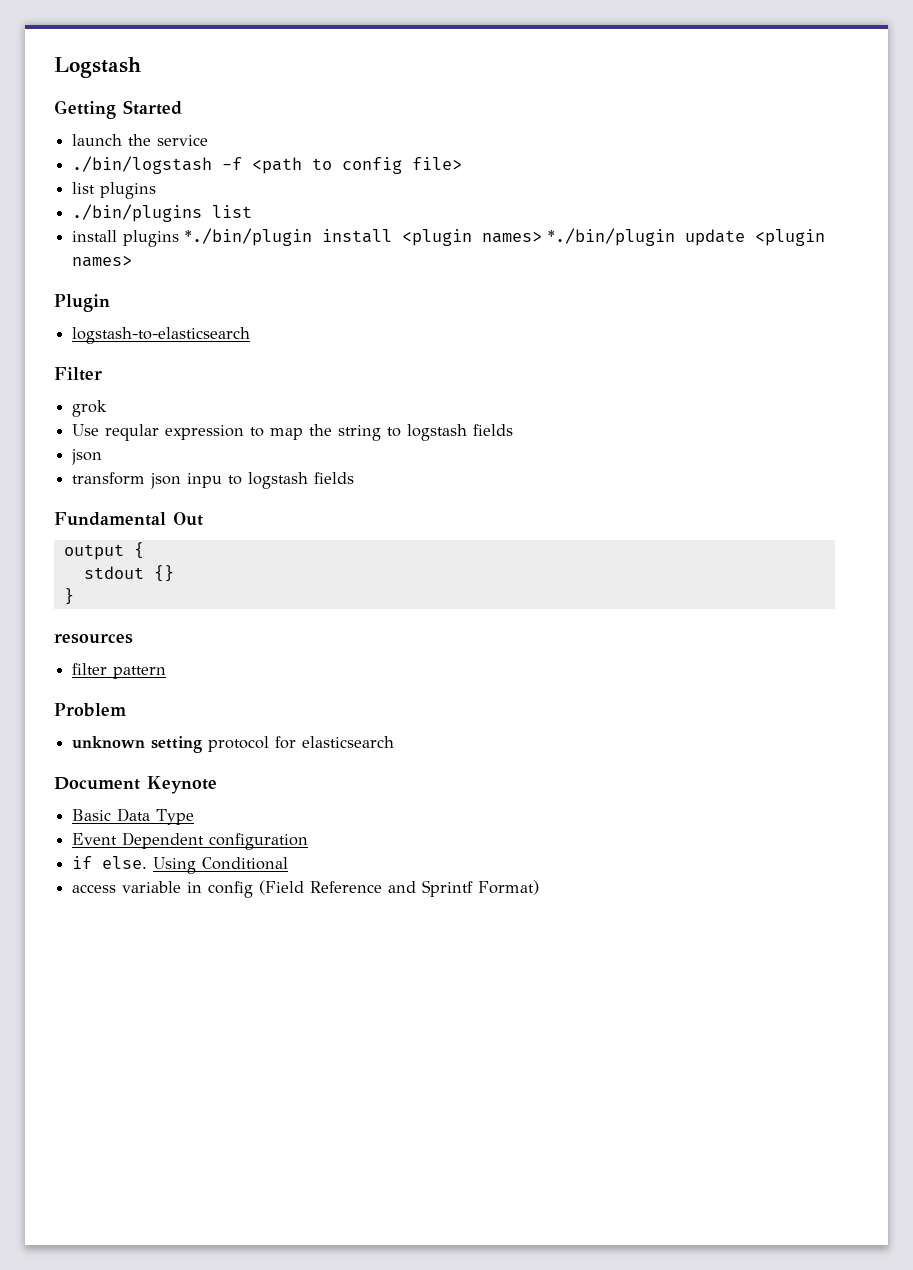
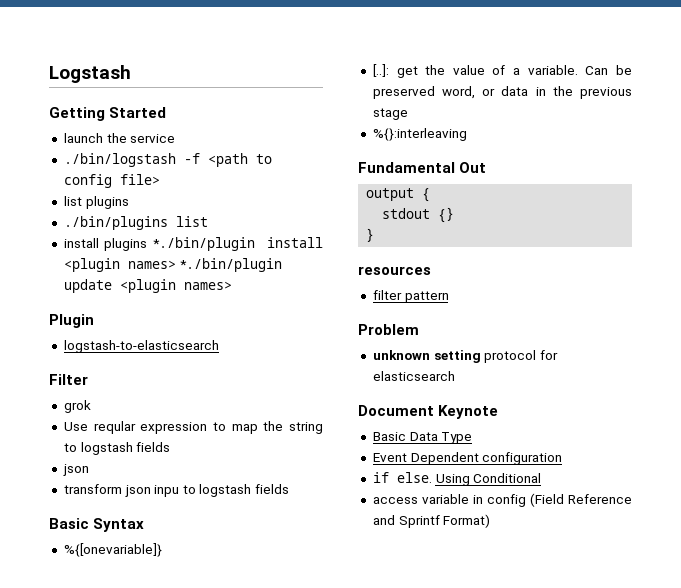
+ Basic Syntax
+ %{[onevariable]}
+ [..]: get the value of a variable. Can be preserved word, or data in the previous stage
+ %{}:interleaving

